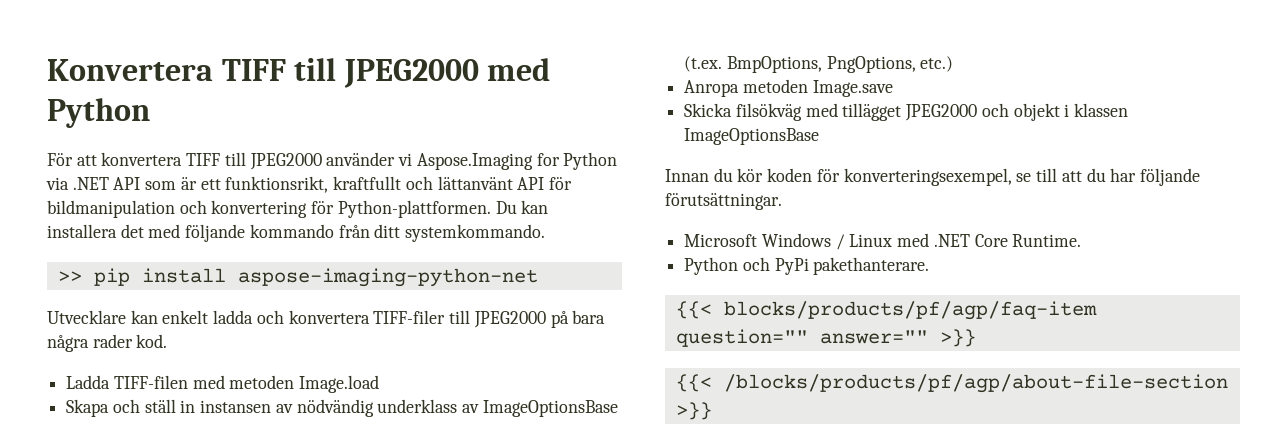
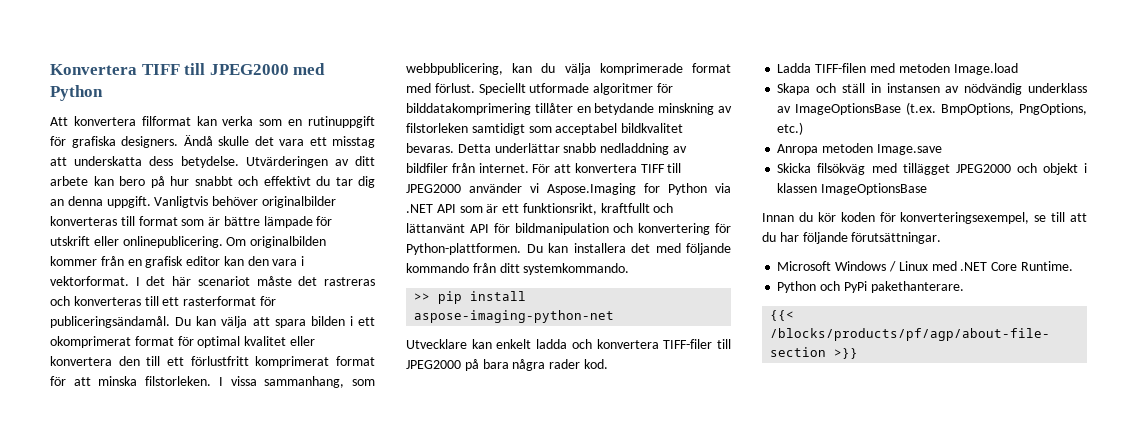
+ Att konvertera filformat kan verka som en rutinuppgift för grafiska designers. Ändå skulle det vara ett misstag att underskatta dess betydelse. Utvärderingen av ditt arbete kan bero på hur snabbt och effektivt du tar dig an denna uppgift. Vanligtvis behöver originalbilder konverteras till format som är bättre lämpade för utskrift eller onlinepublicering. Om originalbilden kommer från en grafisk editor kan den vara i vektorformat. I det här scenariot måste det rastreras och konverteras till ett rasterformat för publiceringsändamål. Du kan välja att spara bilden i ett okomprimerat format för optimal kvalitet eller konvertera den till ett förlustfritt komprimerat format för att minska filstorleken. I vissa sammanhang, som webbpublicering, kan du välja komprimerade format med förlust. Speciellt utformade algoritmer för bilddatakomprimering tillåter en betydande minskning av filstorleken samtidigt som acceptabel bildkvalitet bevaras. Detta underlättar snabb nedladdning av bildfiler från internet.
- {{< blocks/products/pf/agp/faq-item question="" answer="" >}}

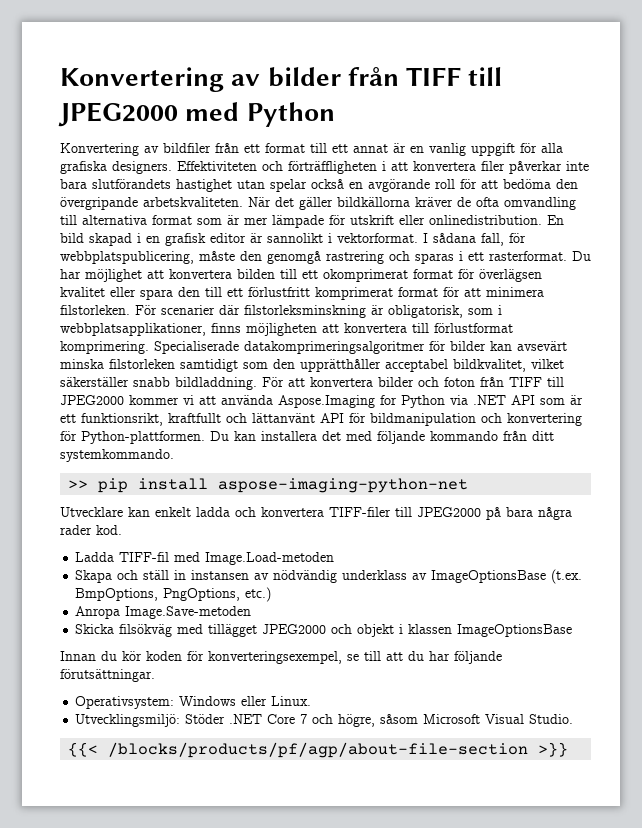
- Konvertera TIFF till JPEG2000 med Python
+ Konvertering av bilder från TIFF till JPEG2000 med Python
- Att konvertera filformat kan verka som en rutinuppgift för grafiska designers. Ändå skulle det vara ett misstag att underskatta dess betydelse. Utvärderingen av ditt arbete kan bero på hur snabbt och effektivt du tar dig an denna uppgift. Vanligtvis behöver originalbilder konverteras till format som är bättre lämpade för utskrift eller onlinepublicering. Om originalbilden kommer från en grafisk editor kan den vara i vektorformat. I det här scenariot måste det rastreras och konverteras till ett rasterformat för publiceringsändamål. Du kan välja att spara bilden i ett okomprimerat format för optimal kvalitet eller konvertera den till ett förlustfritt komprimerat format för att minska filstorleken. I vissa sammanhang, som webbpublicering, kan du välja komprimerade format med förlust. Speciellt utformade algoritmer för bilddatakomprimering tillåter en betydande minskning av filstorleken samtidigt som acceptabel bildkvalitet bevaras. Detta underlättar snabb nedladdning av bildfiler från internet. För att konvertera TIFF till JPEG2000 använder vi Aspose.Imaging for Python via .NET API som är ett funktionsrikt, kraftfullt och lättanvänt API för bildmanipulation och konvertering för Python-plattformen.
+ Konvertering av bildfiler från ett format till ett annat är en vanlig uppgift för alla grafiska designers. Effektiviteten och förträffligheten i att konvertera filer påverkar inte bara slutförandets hastighet utan spelar också en avgörande roll för att bedöma den övergripande arbetskvaliteten. När det gäller bildkällorna kräver de ofta omvandling till alternativa format som är mer lämpade för utskrift eller onlinedistribution. En bild skapad i en grafisk editor är sannolikt i vektorformat. I sådana fall, för webbplatspublicering, måste den genomgå rastrering och sparas i ett rasterformat. Du har möjlighet att konvertera bilden till ett okomprimerat format för överlägsen kvalitet eller spara den till ett förlustfritt komprimerat format för att minimera filstorleken. För scenarier där filstorleksminskning är obligatorisk, som i webbplatsapplikationer, finns möjligheten att konvertera till förlustformat komprimering. Specialiserade datakomprimeringsalgoritmer för bilder kan avsevärt minska filstorleken samtidigt som den upprätthåller acceptabel bildkvalitet, vilket säkerställer snabb bildladdning. För att konvertera bilder och foton från TIFF till JPEG2000 kommer vi att använda Aspose.Imaging for Python via .NET API som är ett funktionsrikt, kraftfullt och lättanvänt API för bildmanipulation och konvertering för Python-plattformen.
- Ladda TIFF-filen med metoden Image.load
+ Ladda TIFF-fil med Image.Load-metoden
- Anropa metoden Image.save
+ Anropa Image.Save-metoden
- Microsoft Windows / Linux med .NET Core Runtime.
- Python och PyPi pakethanterare.
+ Operativsystem: Windows eller Linux.
+ Utvecklingsmiljö: Stöder .NET Core 7 och högre, såsom Microsoft Visual Studio.

